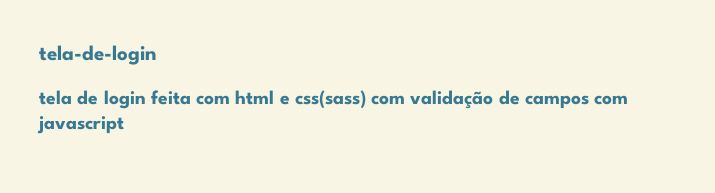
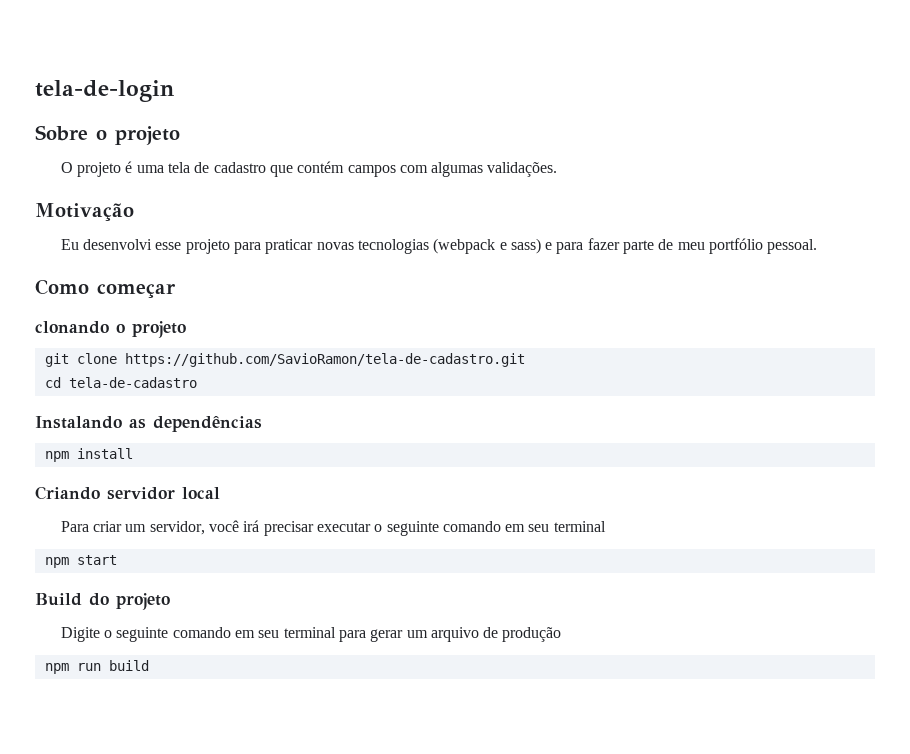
- tela de login feita com html e css(sass) com validação de campos com javascript
+ Sobre o projeto
+ O projeto é uma tela de cadastro que contém campos com algumas validações.
+ Motivação
+ Eu desenvolvi esse projeto para praticar novas tecnologias (webpack e sass) e para fazer parte de meu portfólio pessoal.
+ Como começar
+ clonando o projeto
+ git clone https://github.com/SavioRamon/tela-de-cadastro.git
+ cd tela-de-cadastro
+ Instalando as dependências
+ npm install
+ Criando servidor local
+ Para criar um servidor, você irá precisar executar o seguinte comando em seu terminal
+ npm start
+ Build do projeto
+ Digite o seguinte comando em seu terminal para gerar um arquivo de produção
+ npm run build

